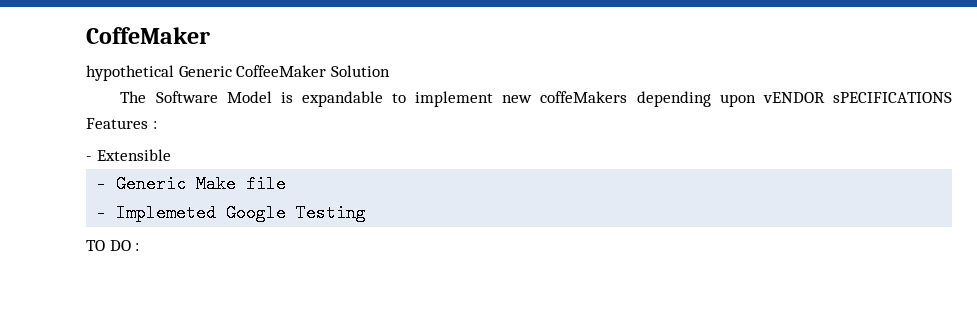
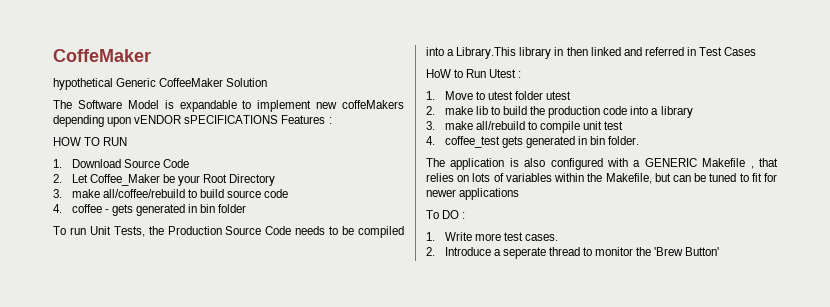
- - Extensible
- - Generic Make file
- - Implemeted Google Testing
- TO DO :
+ HOW TO RUN
+ 1. Download Source Code
+ 2. Let Coffee_Maker be your Root Directory
+ 3. make all/coffee/rebuild to build source code
+ 4. coffee - gets generated in bin folder
+ To run Unit Tests, the Production Source Code needs to be compiled into a Library.This library in then linked and referred in Test Cases
+ HoW to Run Utest :
+ 1. Move to utest folder utest
+ 2. make lib to build the production code into a library
+ 3. make all/rebuild to compile unit test
+ 4. coffee_test gets generated in bin folder.
+ The application is also configured with a GENERIC Makefile , that relies on lots of variables within the Makefile, but can be tuned to fit for newer applications
+ To DO :
+ 1. Write more test cases.
+ 2. Introduce a seperate thread to monitor the 'Brew Button'

